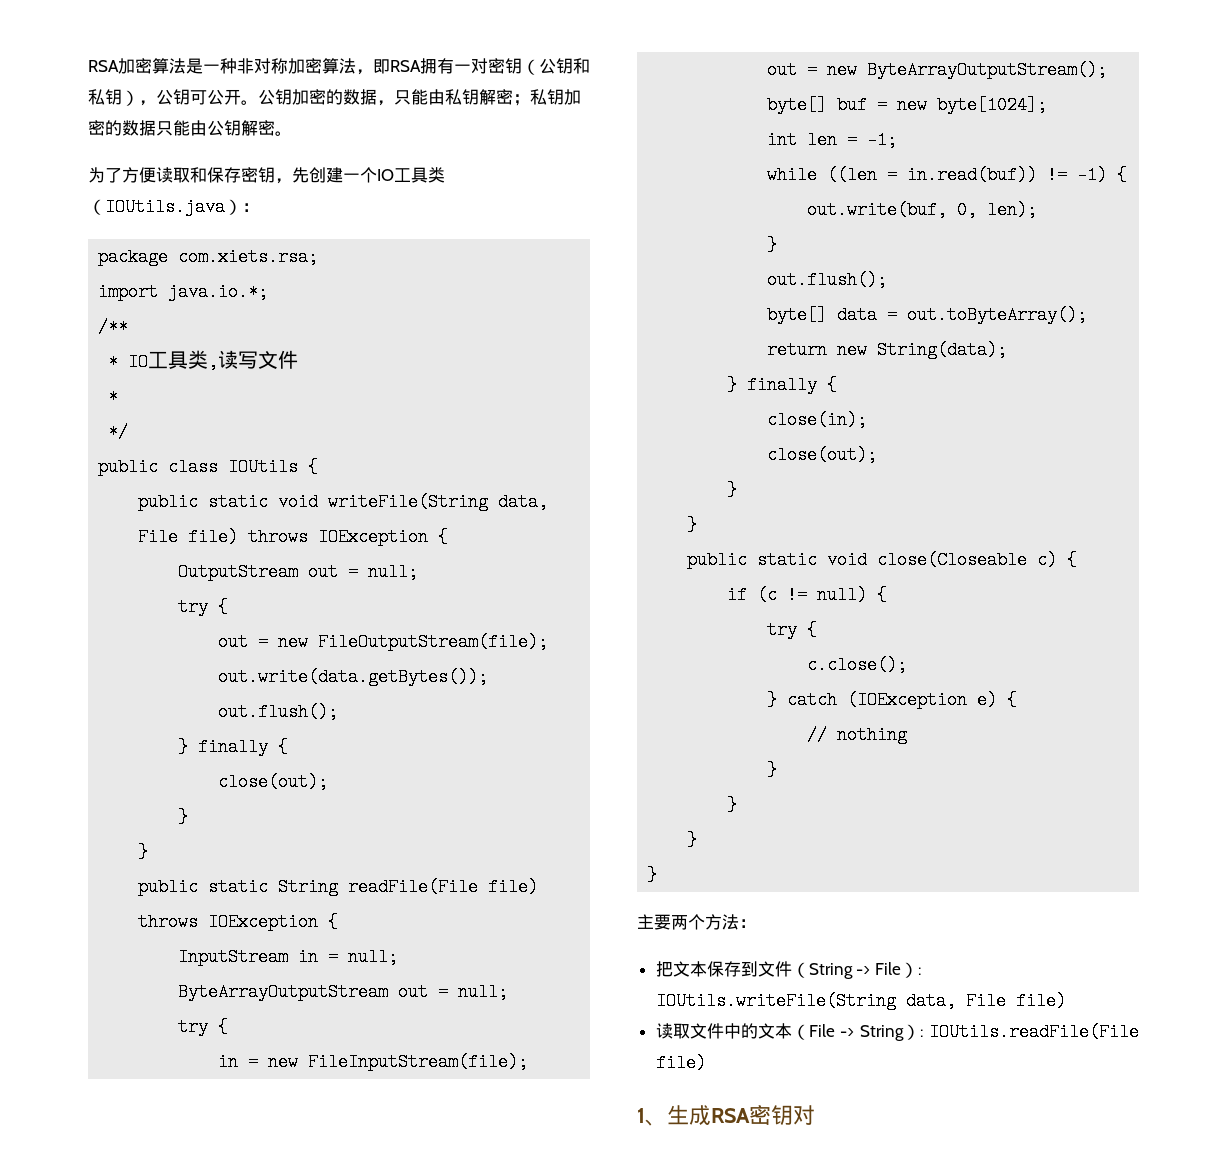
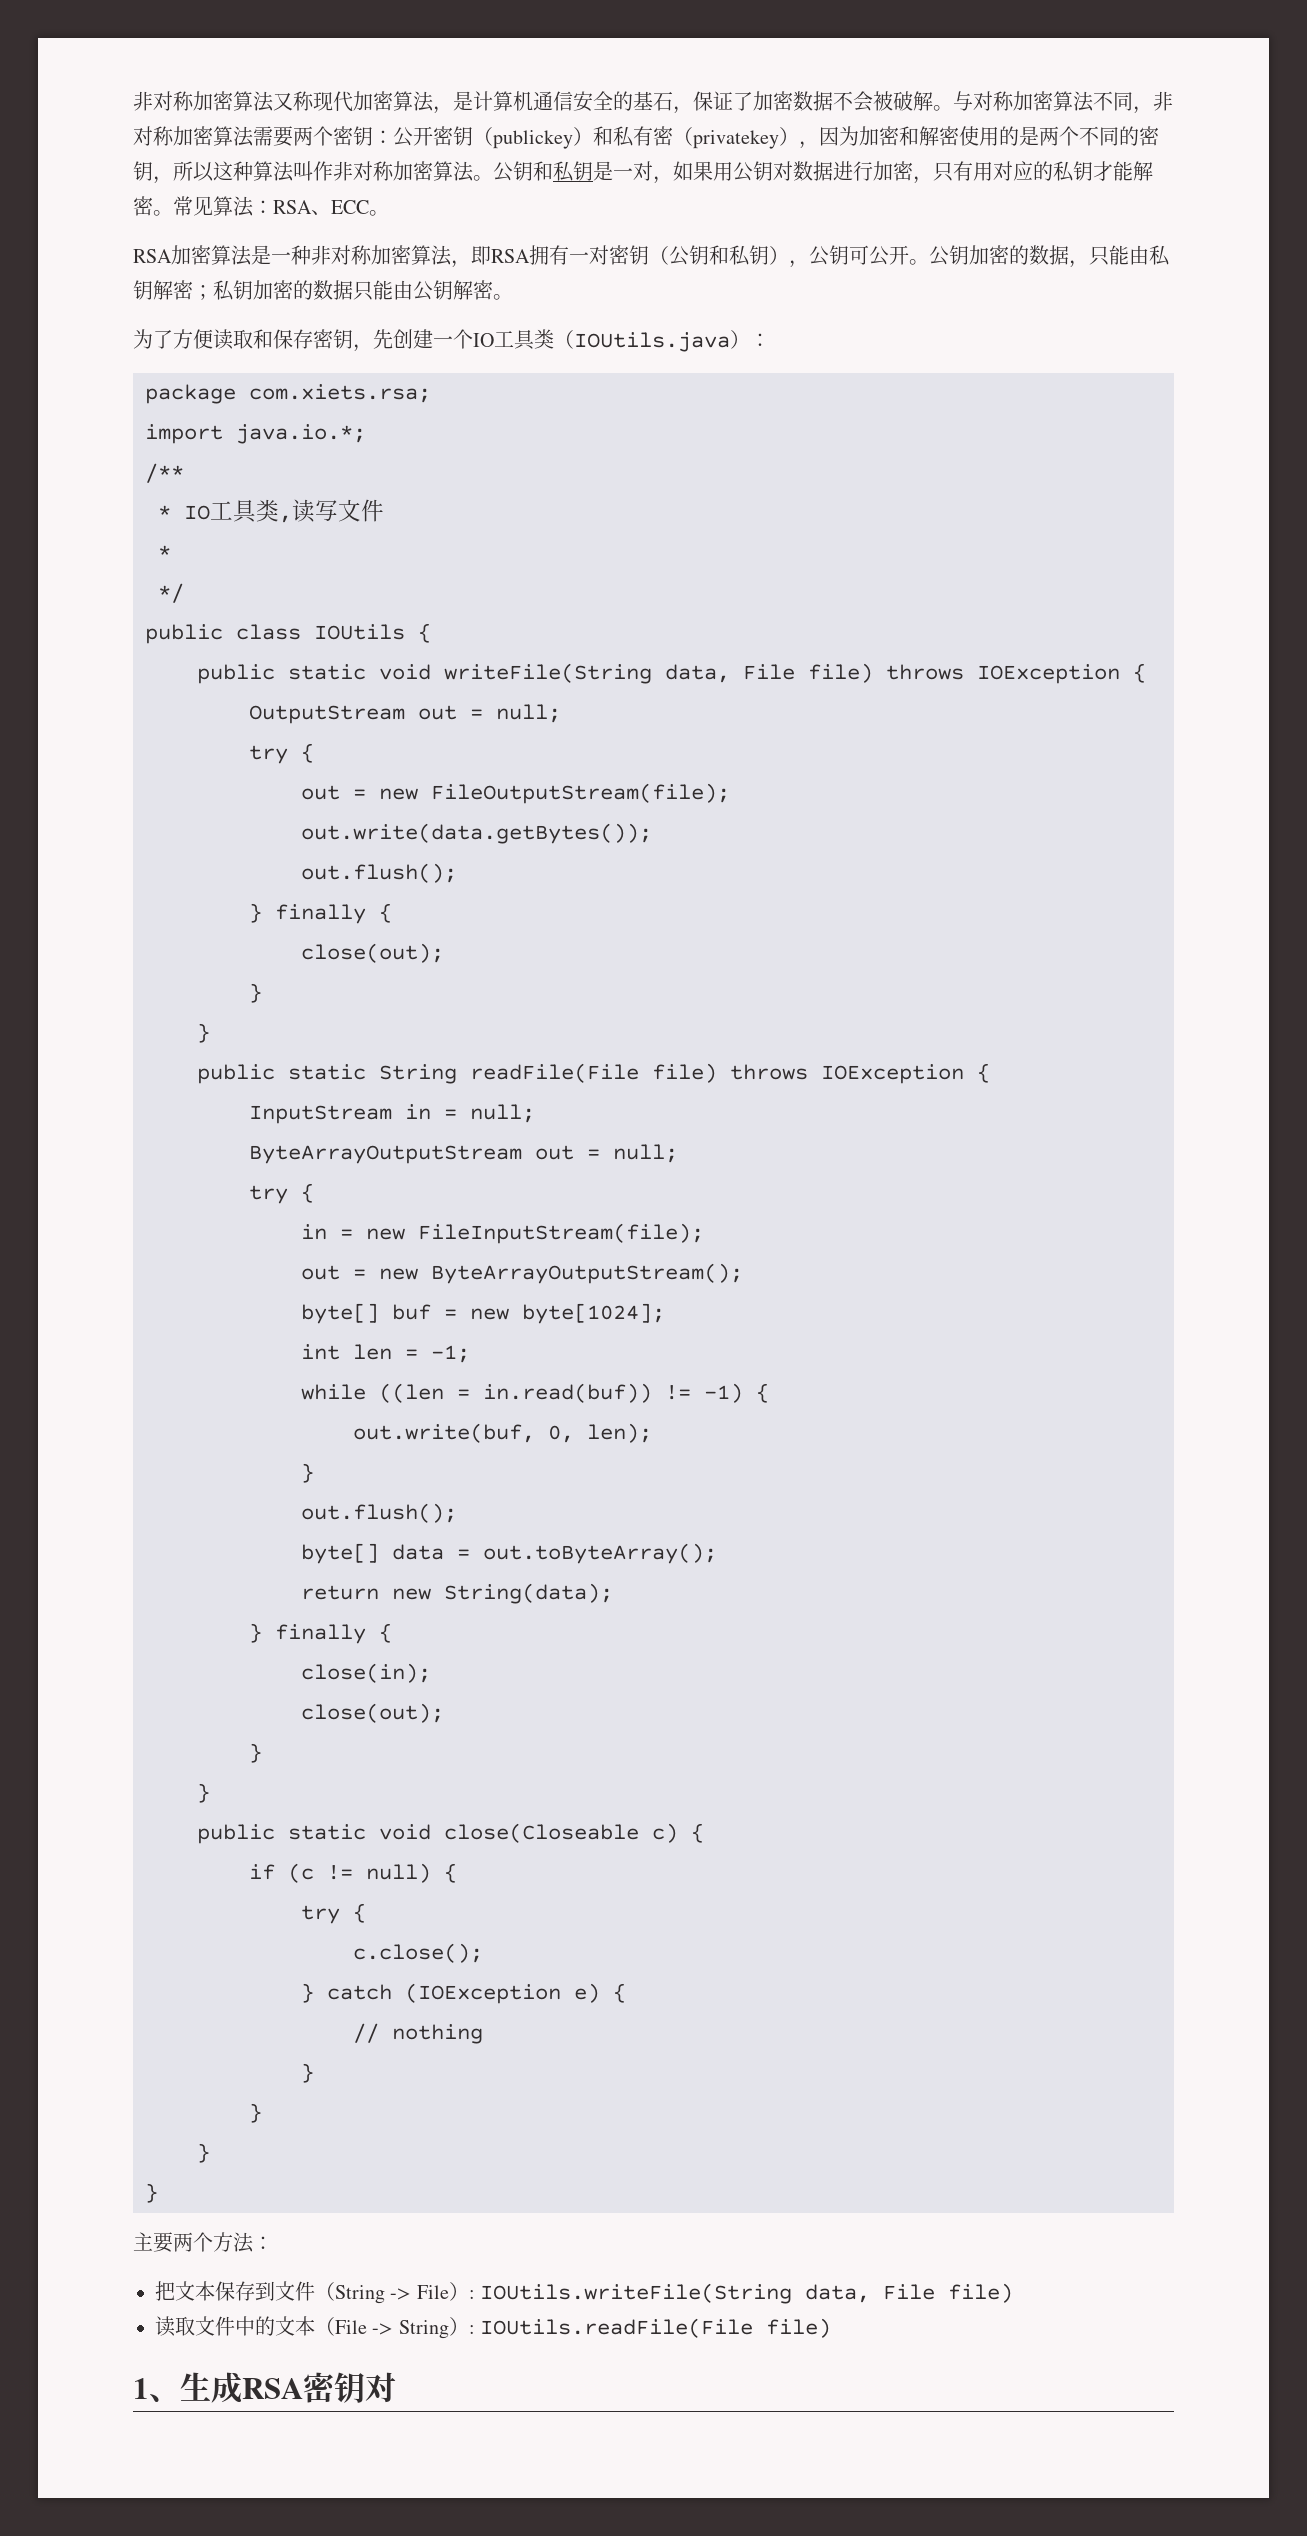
+ 非对称加密算法又称现代加密算法，是计算机通信安全的基石，保证了加密数据不会被破解。与对称加密算法不同，非对称加密算法需要两个密钥：公开密钥（publickey）和私有密（privatekey），因为加密和解密使用的是两个不同的密钥，所以这种算法叫作非对称加密算法。公钥和私钥是一对，如果用公钥对数据进行加密，只有用对应的私钥才能解密。常见算法：RSA、ECC。

